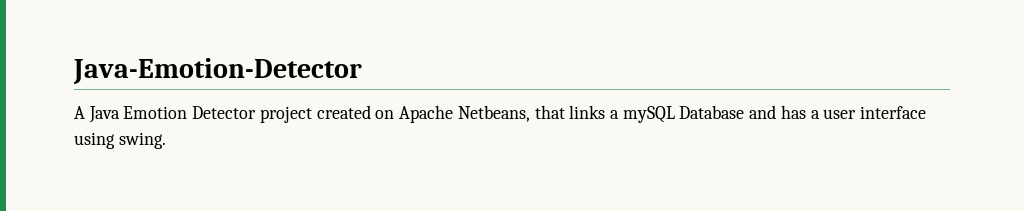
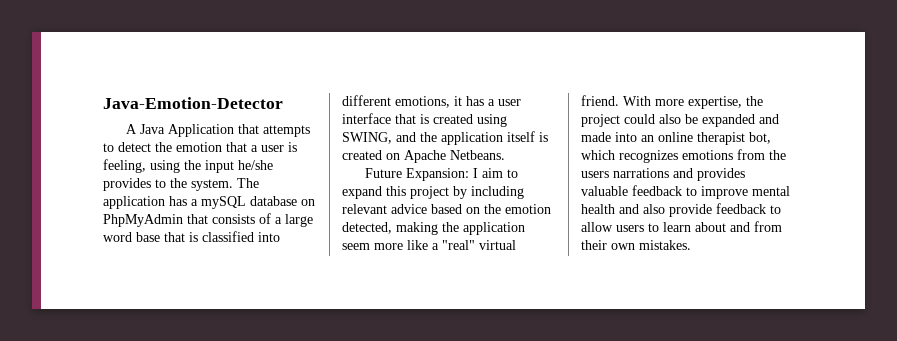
- A Java Emotion Detector project created on Apache Netbeans, that links a mySQL Database and has a user interface using swing.
+ A Java Application that attempts to detect the emotion that a user is feeling, using the input he/she provides to the system. The application has a mySQL database on PhpMyAdmin that consists of a large word base that is classified into different emotions, it has a user interface that is created using SWING, and the application itself is created on Apache Netbeans.
+ Future Expansion: I aim to expand this project by including relevant advice based on the emotion detected, making the application seem more like a "real" virtual friend. With more expertise, the project could also be expanded and made into an online therapist bot, which recognizes emotions from the users narrations and provides valuable feedback to improve mental health and also provide feedback to allow users to learn about and from their own mistakes.

